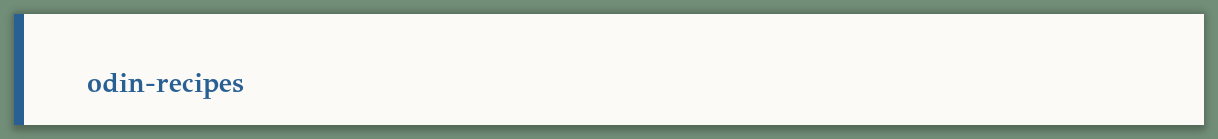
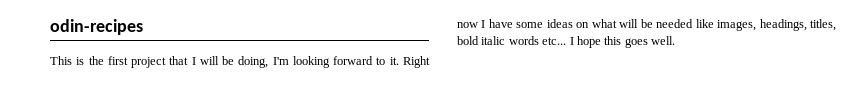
+ This is the first project that I will be doing, I'm looking forward to it. Right now I have some ideas on what will be needed like images, headings, titles, bold italic words etc... I hope this goes well.

